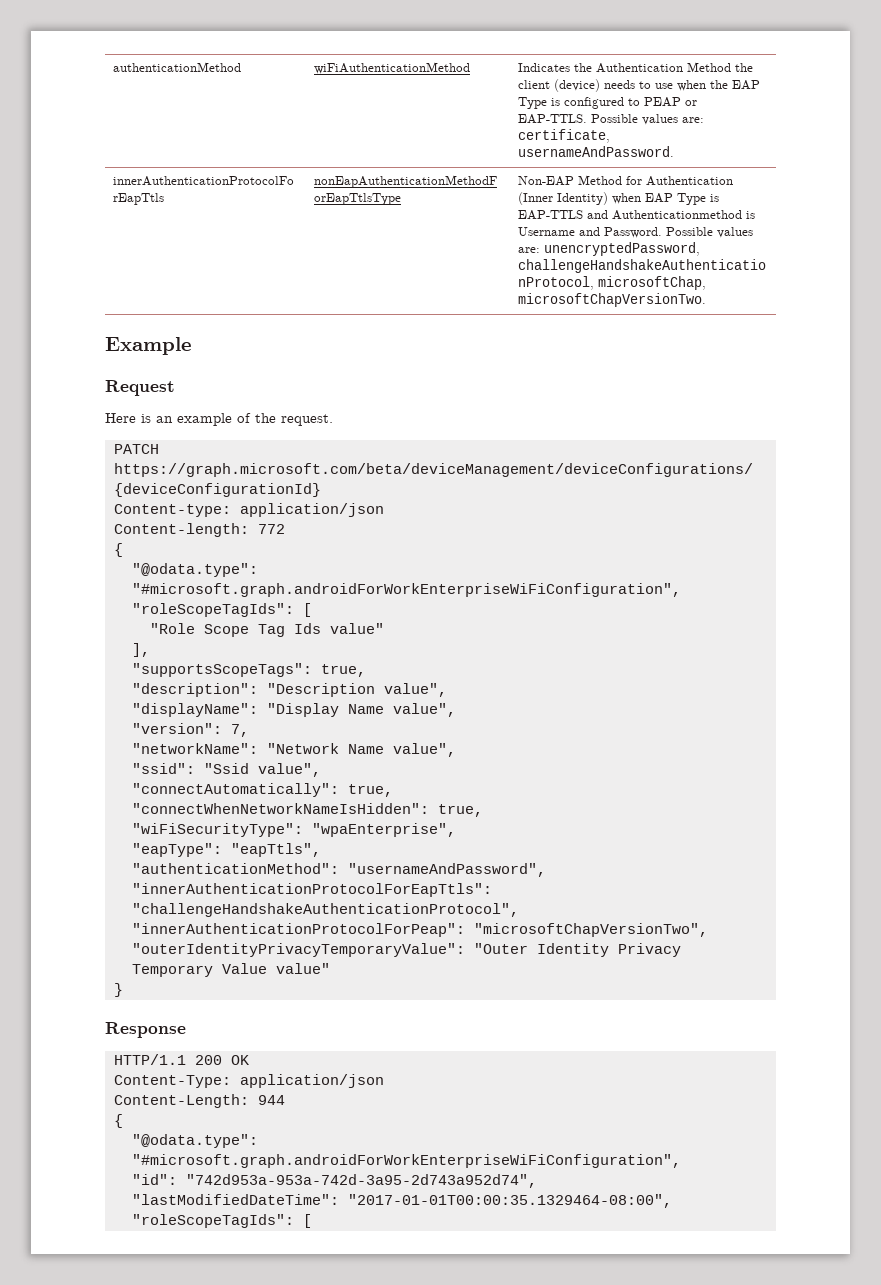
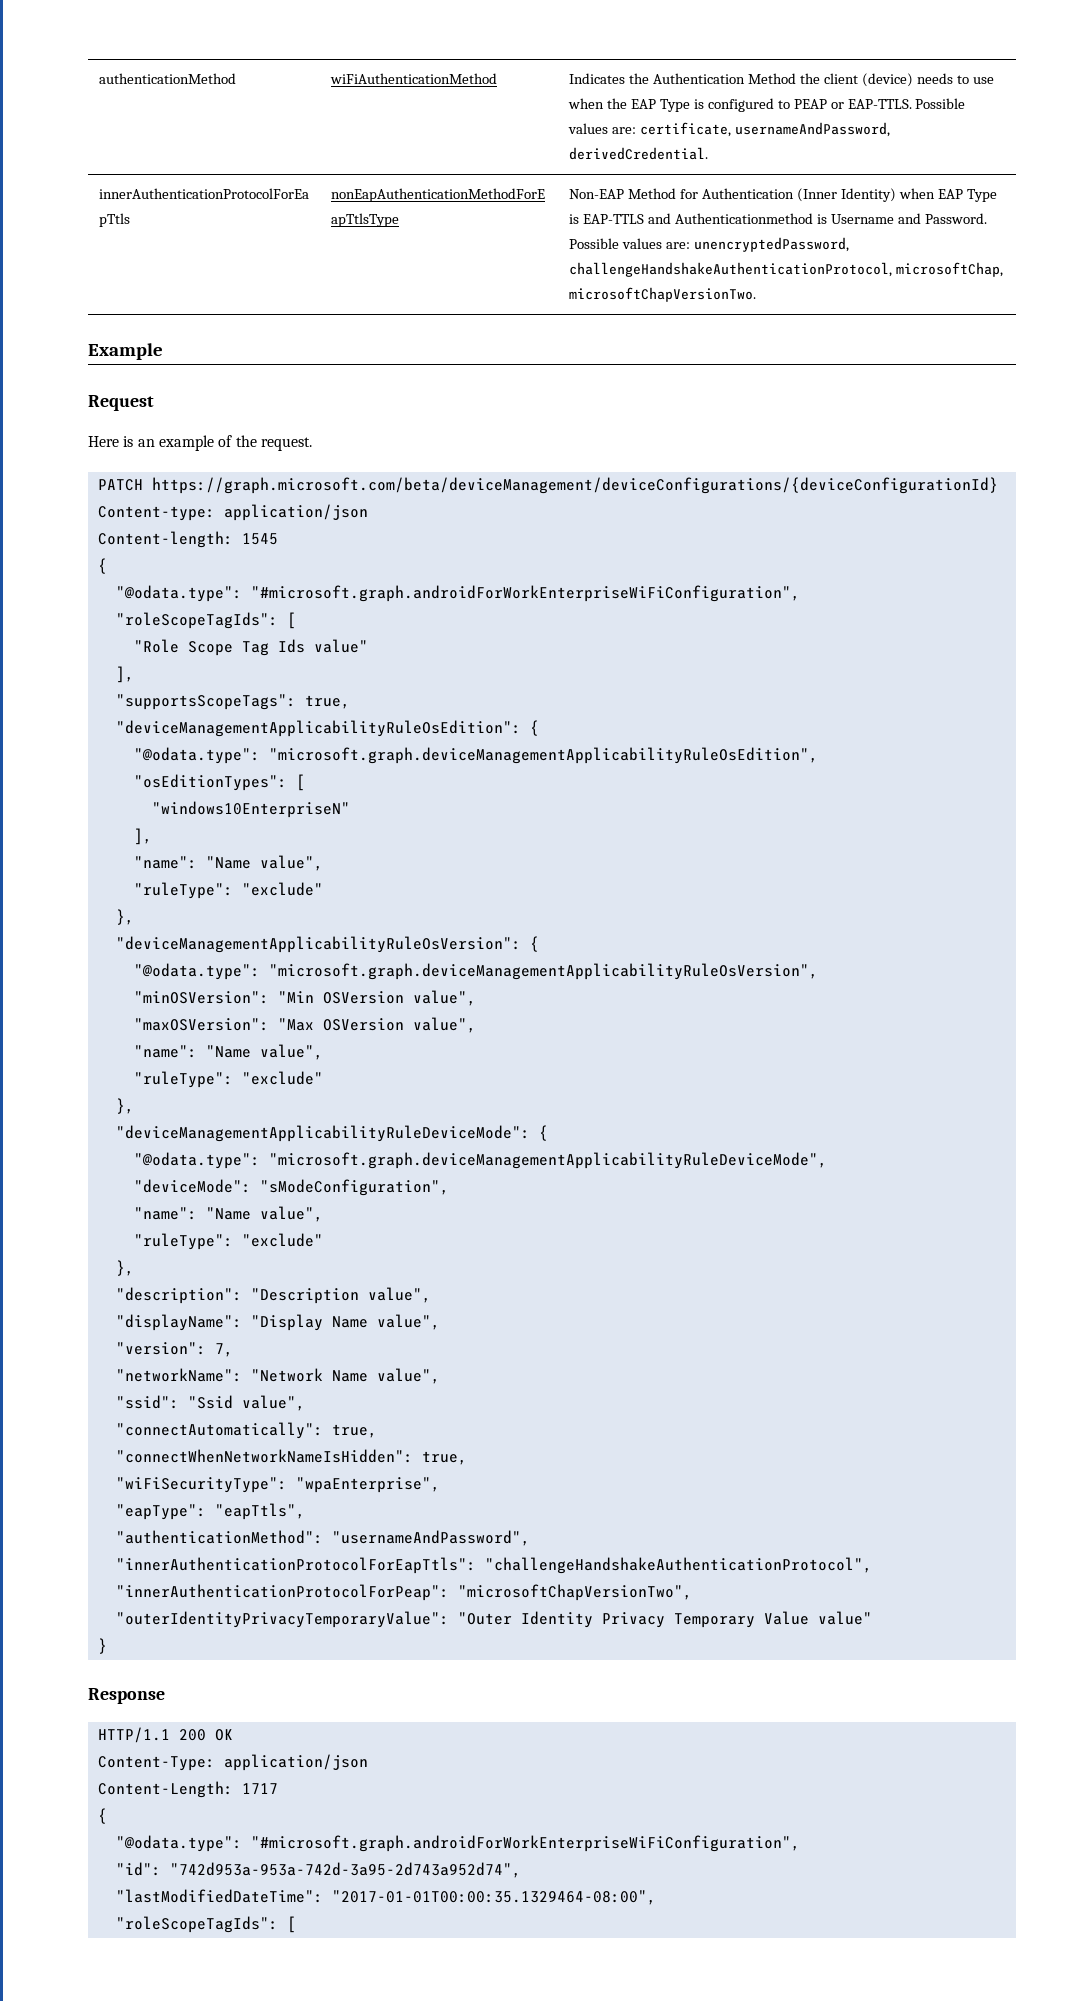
- authenticationMethod | wiFiAuthenticationMethod | Indicates the Authentication Method the client (device) needs to use when the EAP Type is configured to PEAP or EAP-TTLS. Possible values are: certificate, usernameAndPassword.
+ authenticationMethod | wiFiAuthenticationMethod | Indicates the Authentication Method the client (device) needs to use when the EAP Type is configured to PEAP or EAP-TTLS. Possible values are: certificate, usernameAndPassword, derivedCredential.
- Content-length: 772
+ Content-length: 1545
+ "deviceManagementApplicabilityRuleOsEdition": {
+ "@odata.type": "microsoft.graph.deviceManagementApplicabilityRuleOsEdition",
+ "osEditionTypes": [
+ "windows10EnterpriseN"
+ ],
+ "name": "Name value",
+ "ruleType": "exclude"
+ },
+ "deviceManagementApplicabilityRuleOsVersion": {
+ "@odata.type": "microsoft.graph.deviceManagementApplicabilityRuleOsVersion",
+ "minOSVersion": "Min OSVersion value",
+ "maxOSVersion": "Max OSVersion value",
+ "name": "Name value",
+ "ruleType": "exclude"
+ },
+ "deviceManagementApplicabilityRuleDeviceMode": {
+ "@odata.type": "microsoft.graph.deviceManagementApplicabilityRuleDeviceMode",
+ "deviceMode": "sModeConfiguration",
+ "name": "Name value",
+ "ruleType": "exclude"
+ },
- Content-Length: 944
+ Content-Length: 1717

